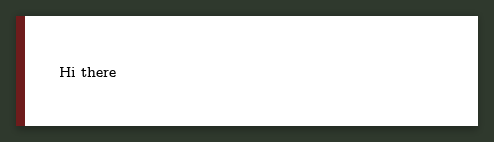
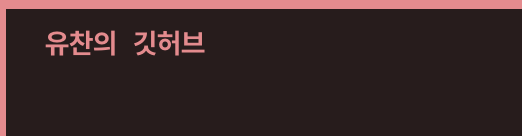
- Hi there
+ 유찬의 깃허브

